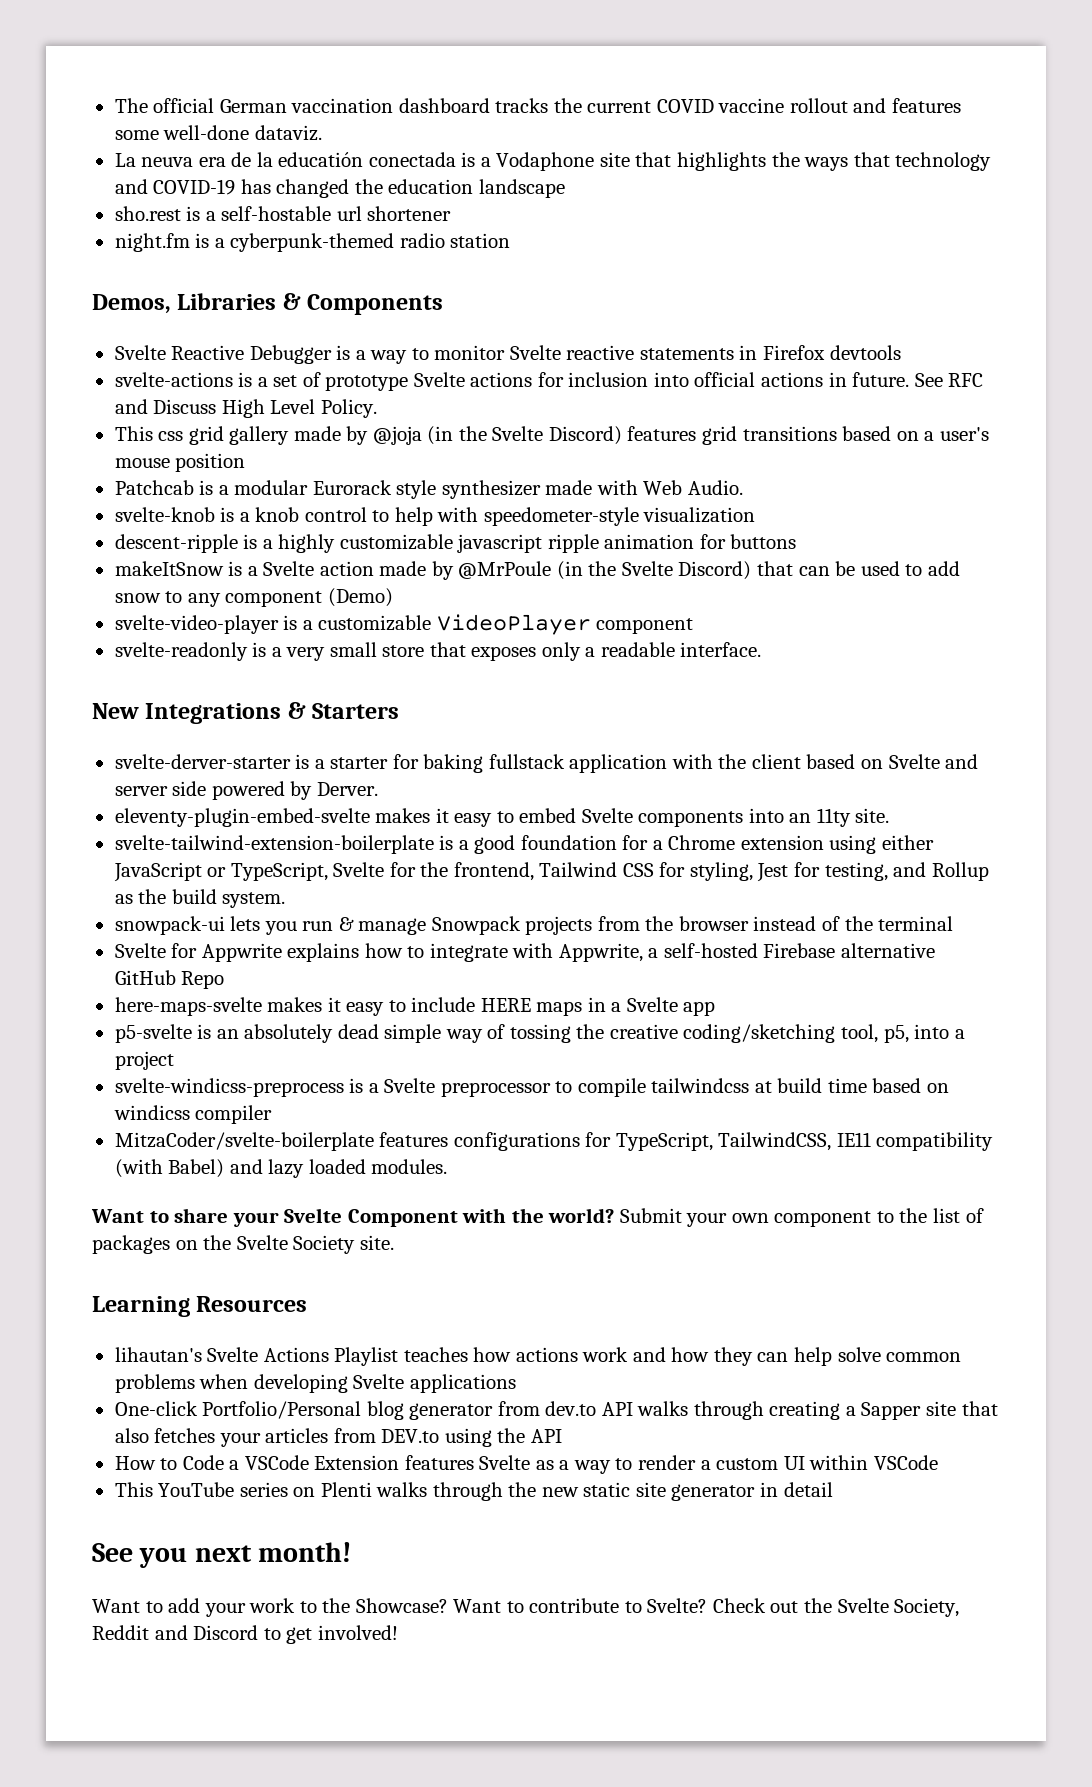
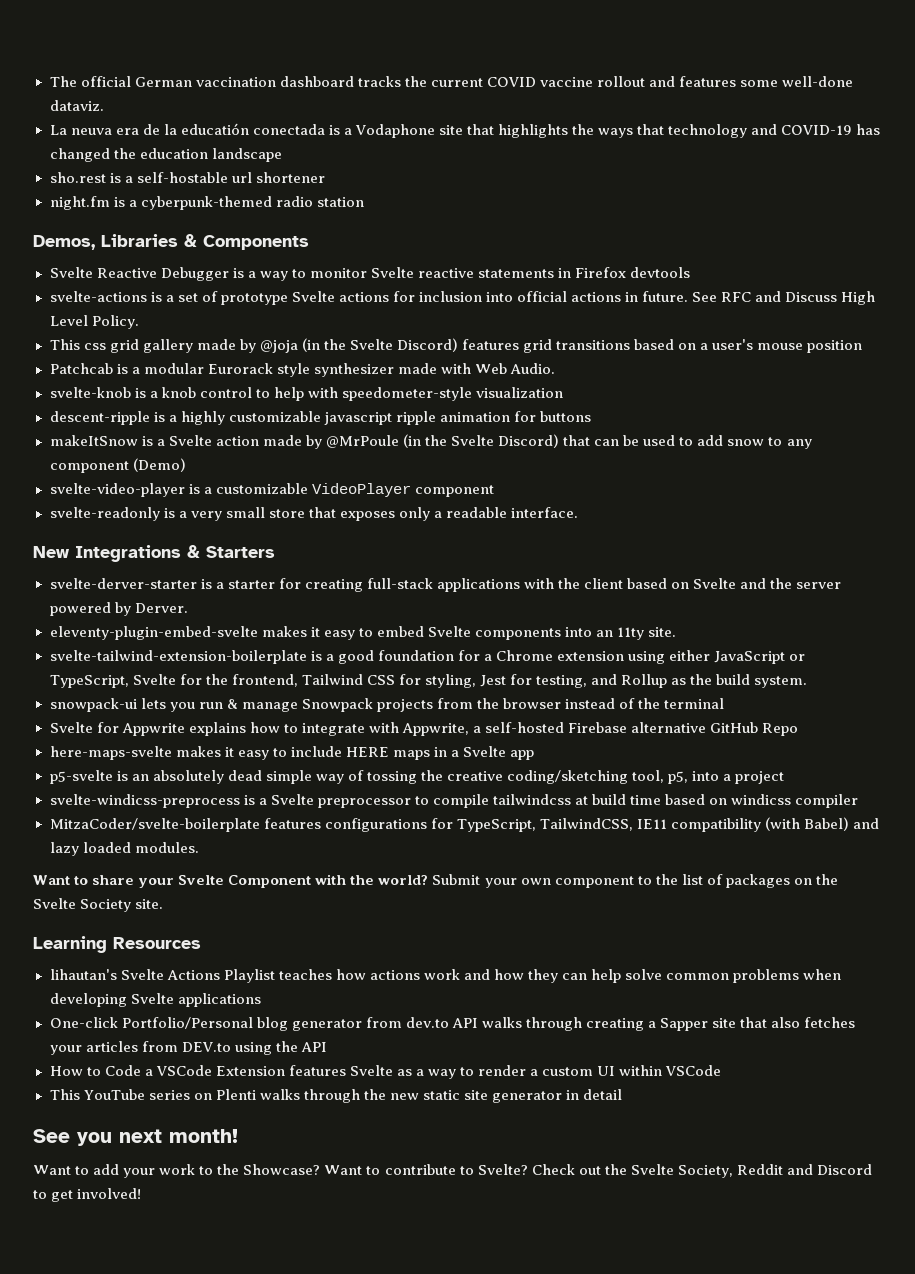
- svelte-derver-starter is a starter for baking fullstack application with the client based on Svelte and server side powered by Derver.
+ svelte-derver-starter is a starter for creating full-stack applications with the client based on Svelte and the server powered by Derver.

